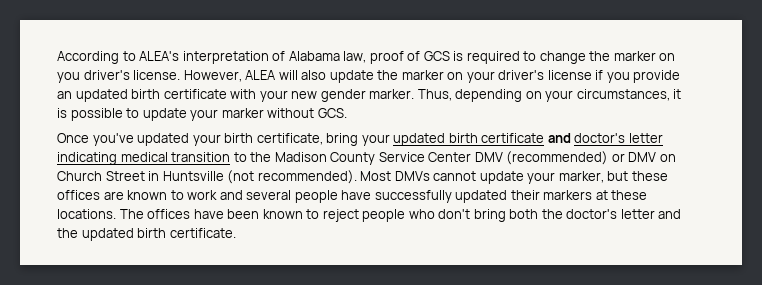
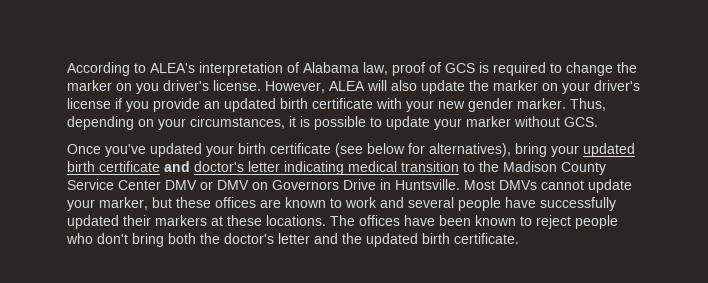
- Once you've updated your birth certificate, bring your updated birth certificate and doctor's letter indicating medical transition to the Madison County Service Center DMV (recommended) or DMV on Church Street in Huntsville (not recommended).
+ Once you've updated your birth certificate (see below for alternatives), bring your updated birth certificate and doctor's letter indicating medical transition to the Madison County Service Center DMV or DMV on Governors Drive in Huntsville.

